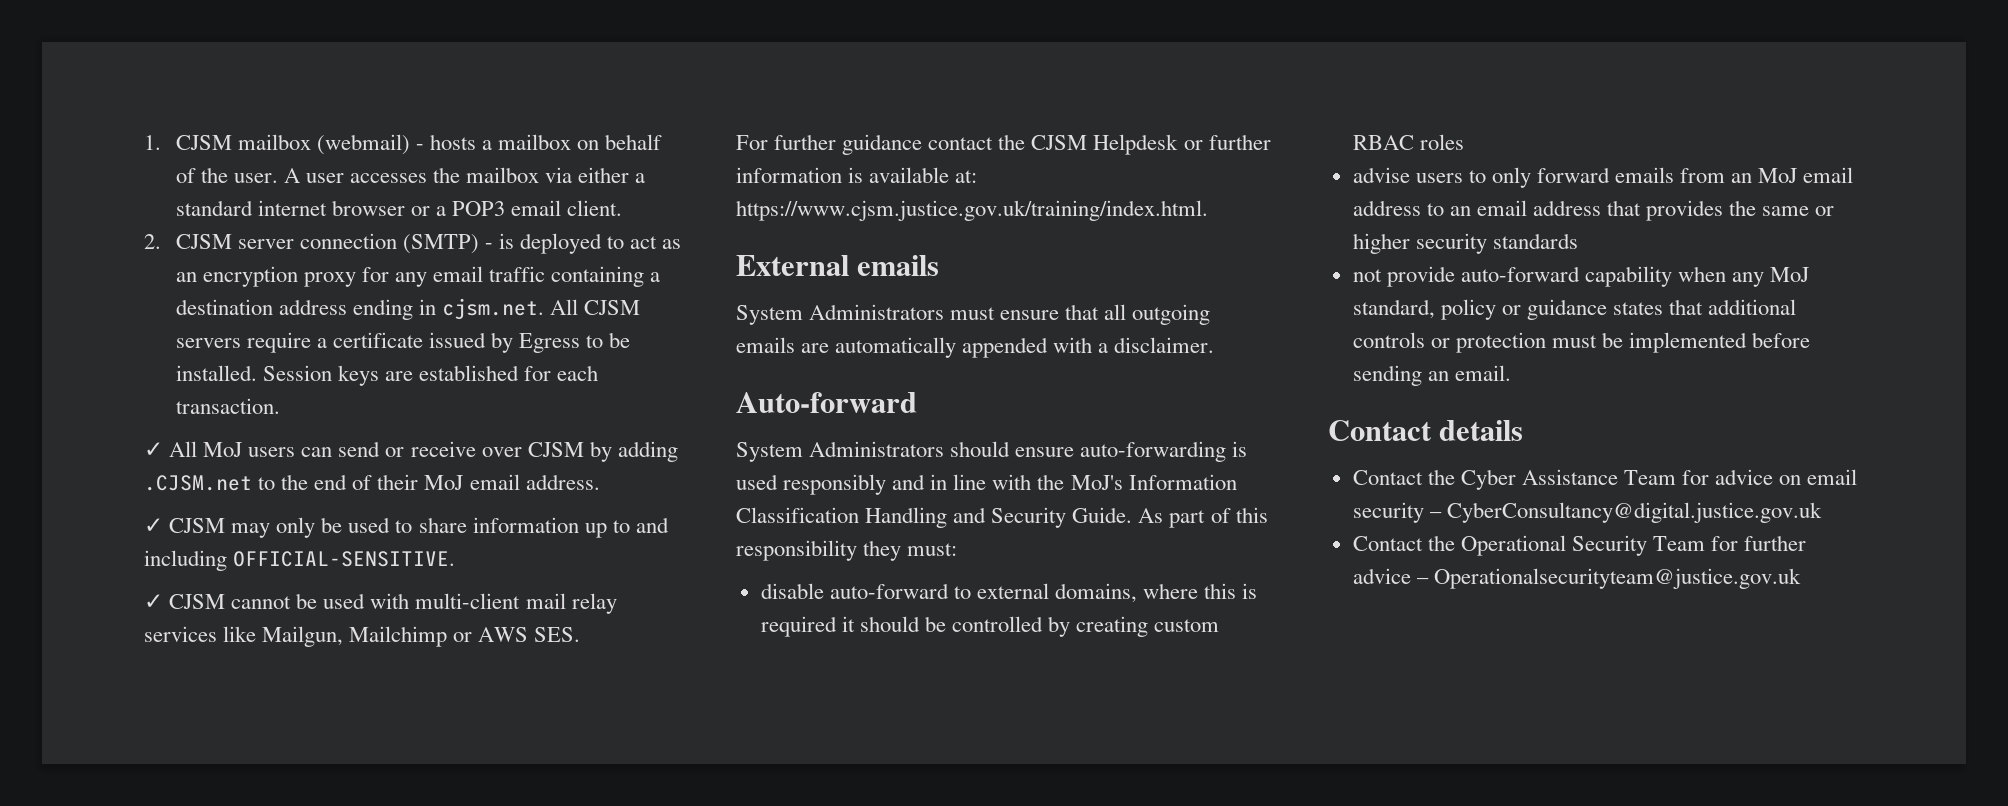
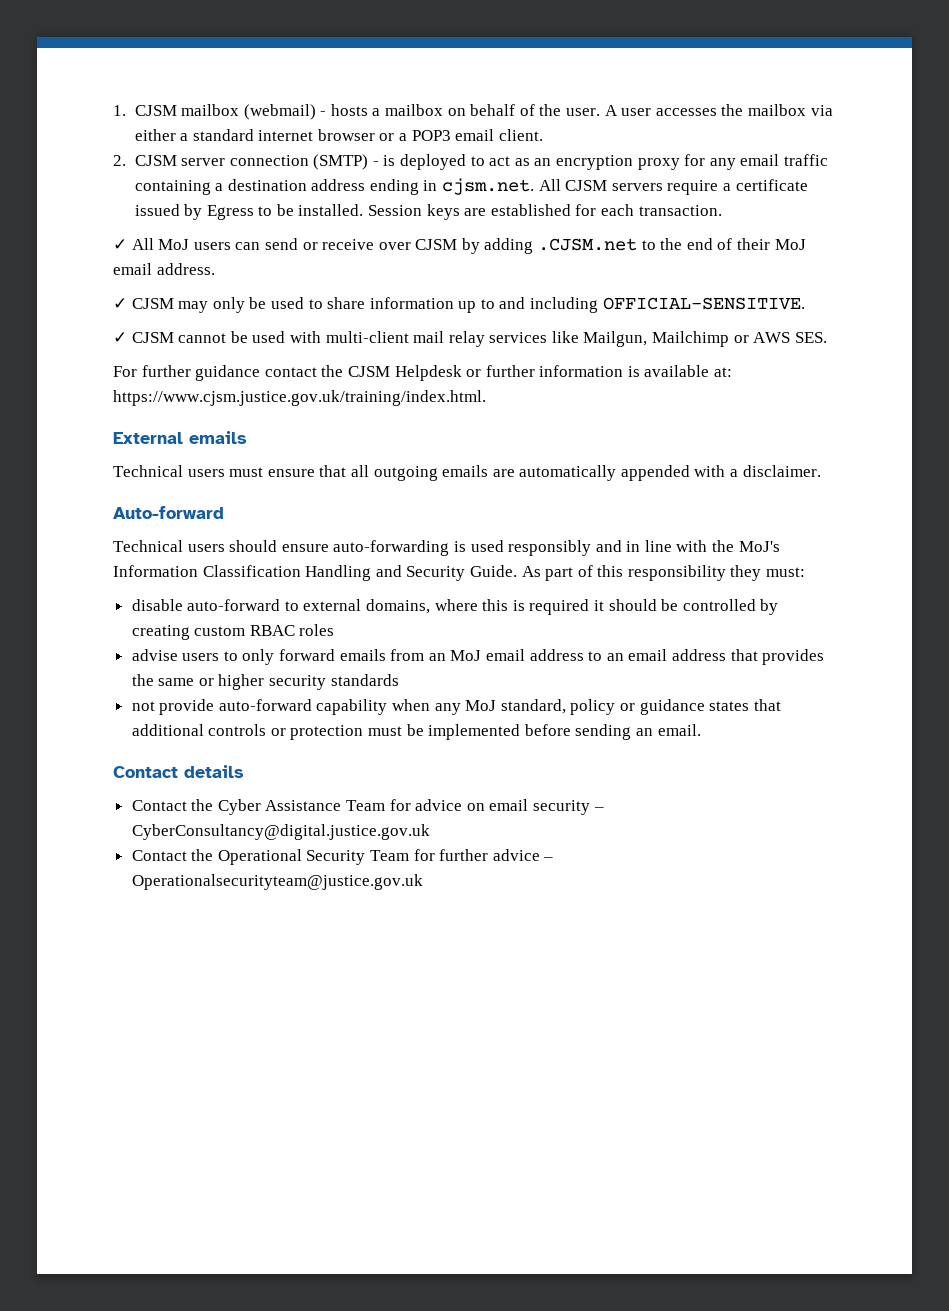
- System Administrators must ensure that all outgoing emails are automatically appended with a disclaimer.
+ Technical users must ensure that all outgoing emails are automatically appended with a disclaimer.
- System Administrators should ensure auto-forwarding is used responsibly and in line with the MoJ's Information Classification Handling and Security Guide.
+ Technical users should ensure auto-forwarding is used responsibly and in line with the MoJ's Information Classification Handling and Security Guide.

